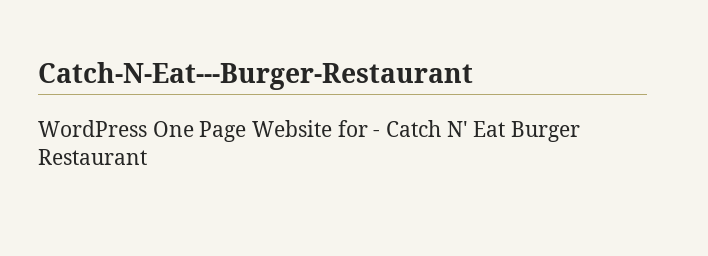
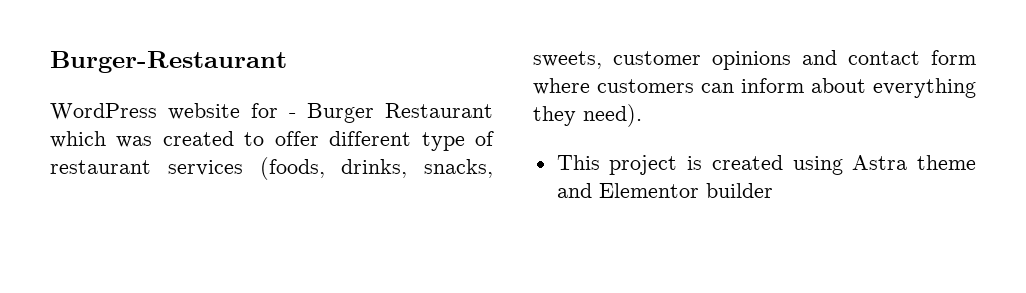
- Catch-N-Eat---Burger-Restaurant
+ Burger-Restaurant
- WordPress One Page Website for - Catch N' Eat Burger Restaurant
+ WordPress website for - Burger Restaurant which was created to offer different type of restaurant services (foods, drinks, snacks, sweets, customer opinions and contact form where customers can inform about everything they need).
+ This project is created using Astra theme and Elementor builder

